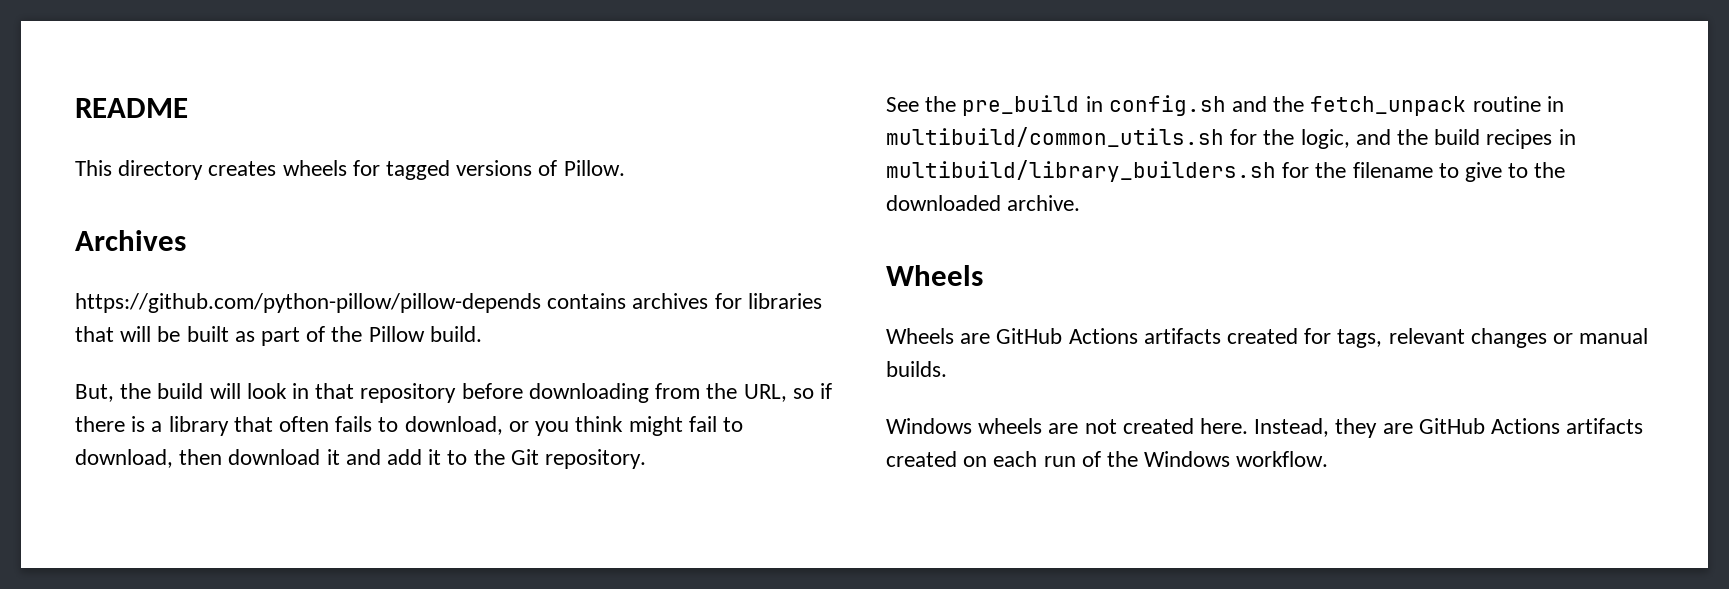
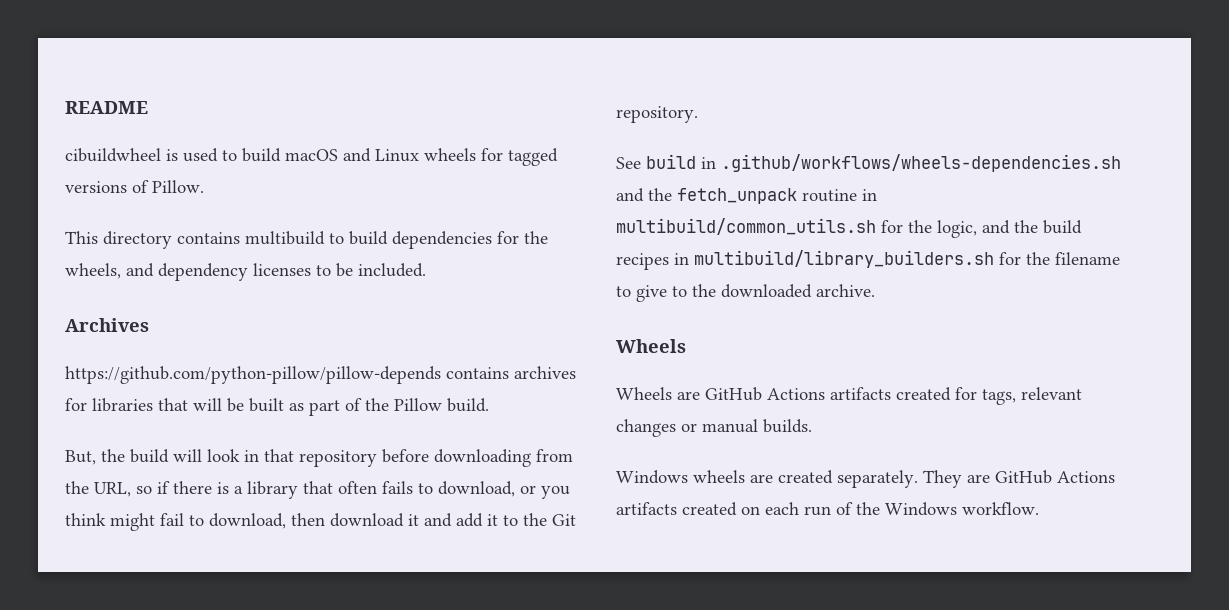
- This directory creates wheels for tagged versions of Pillow.
+ cibuildwheel is used to build macOS and Linux wheels for tagged versions of Pillow.
+ This directory contains multibuild to build dependencies for the wheels, and dependency licenses to be included.
- See the pre_build in config.sh and the fetch_unpack routine in multibuild/common_utils.sh for the logic, and the build recipes in multibuild/library_builders.sh for the filename to give to the downloaded archive.
+ See build in .github/workflows/wheels-dependencies.sh and the fetch_unpack routine in multibuild/common_utils.sh for the logic, and the build recipes in multibuild/library_builders.sh for the filename to give to the downloaded archive.
- Windows wheels are not created here. Instead, they are GitHub Actions artifacts created on each run of the Windows workflow.
+ Windows wheels are created separately. They are GitHub Actions artifacts created on each run of the Windows workflow.

